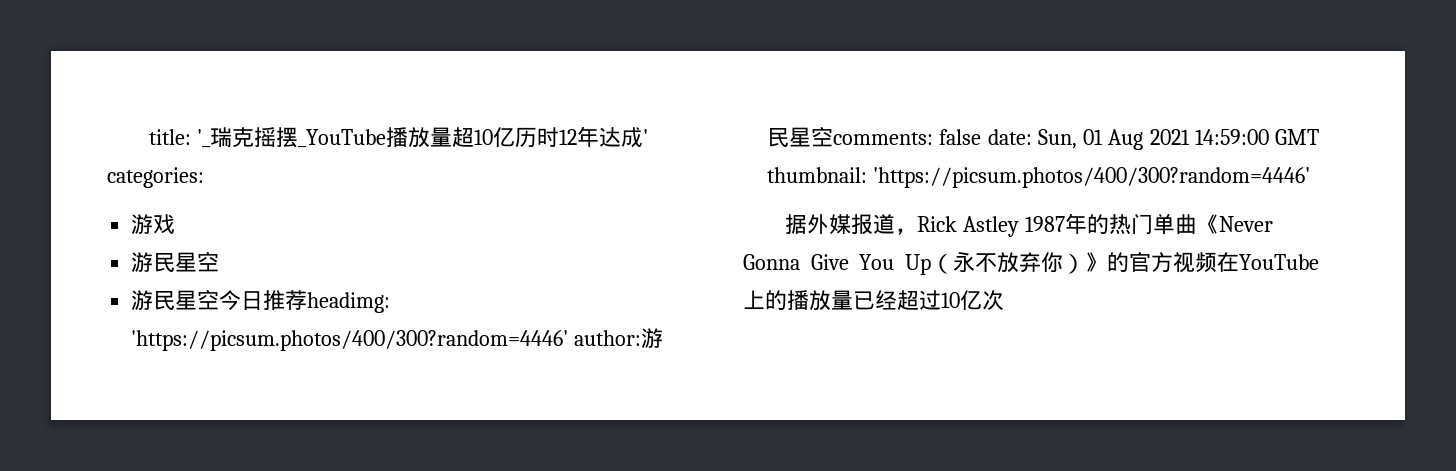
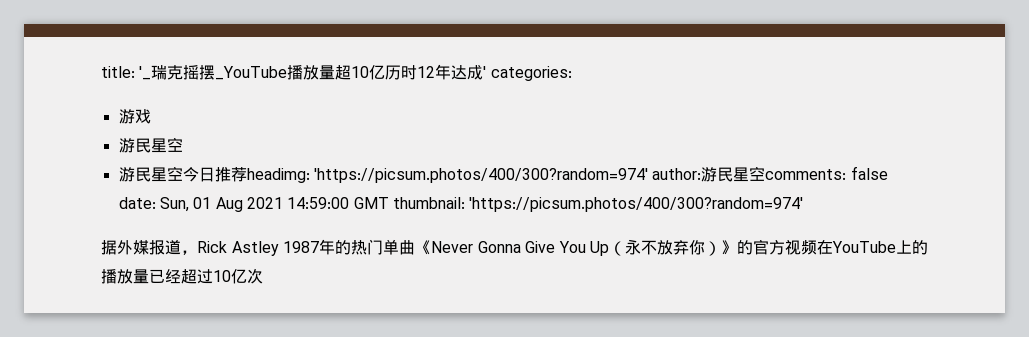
- 游民星空今日推荐headimg: 'https://picsum.photos/400/300?random=4446' author:游民星空comments: false date: Sun, 01 Aug 2021 14:59:00 GMT thumbnail: 'https://picsum.photos/400/300?random=4446'
+ 游民星空今日推荐headimg: 'https://picsum.photos/400/300?random=974' author:游民星空comments: false date: Sun, 01 Aug 2021 14:59:00 GMT thumbnail: 'https://picsum.photos/400/300?random=974'

